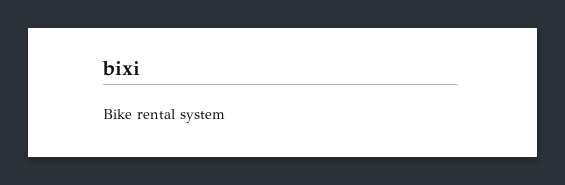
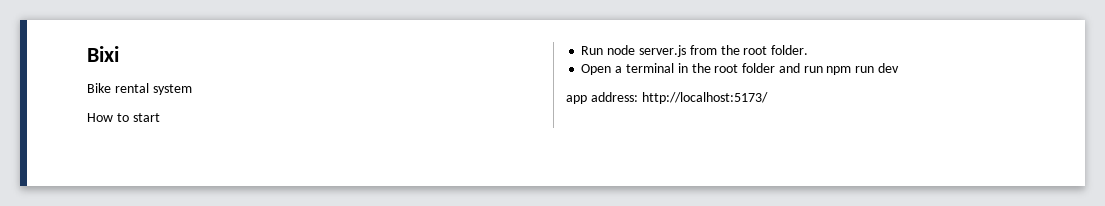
- bixi
+ Bixi
+ How to start
+ Run node server.js from the root folder.
+ Open a terminal in the root folder and run npm run dev
+ app address: http://localhost:5173/

